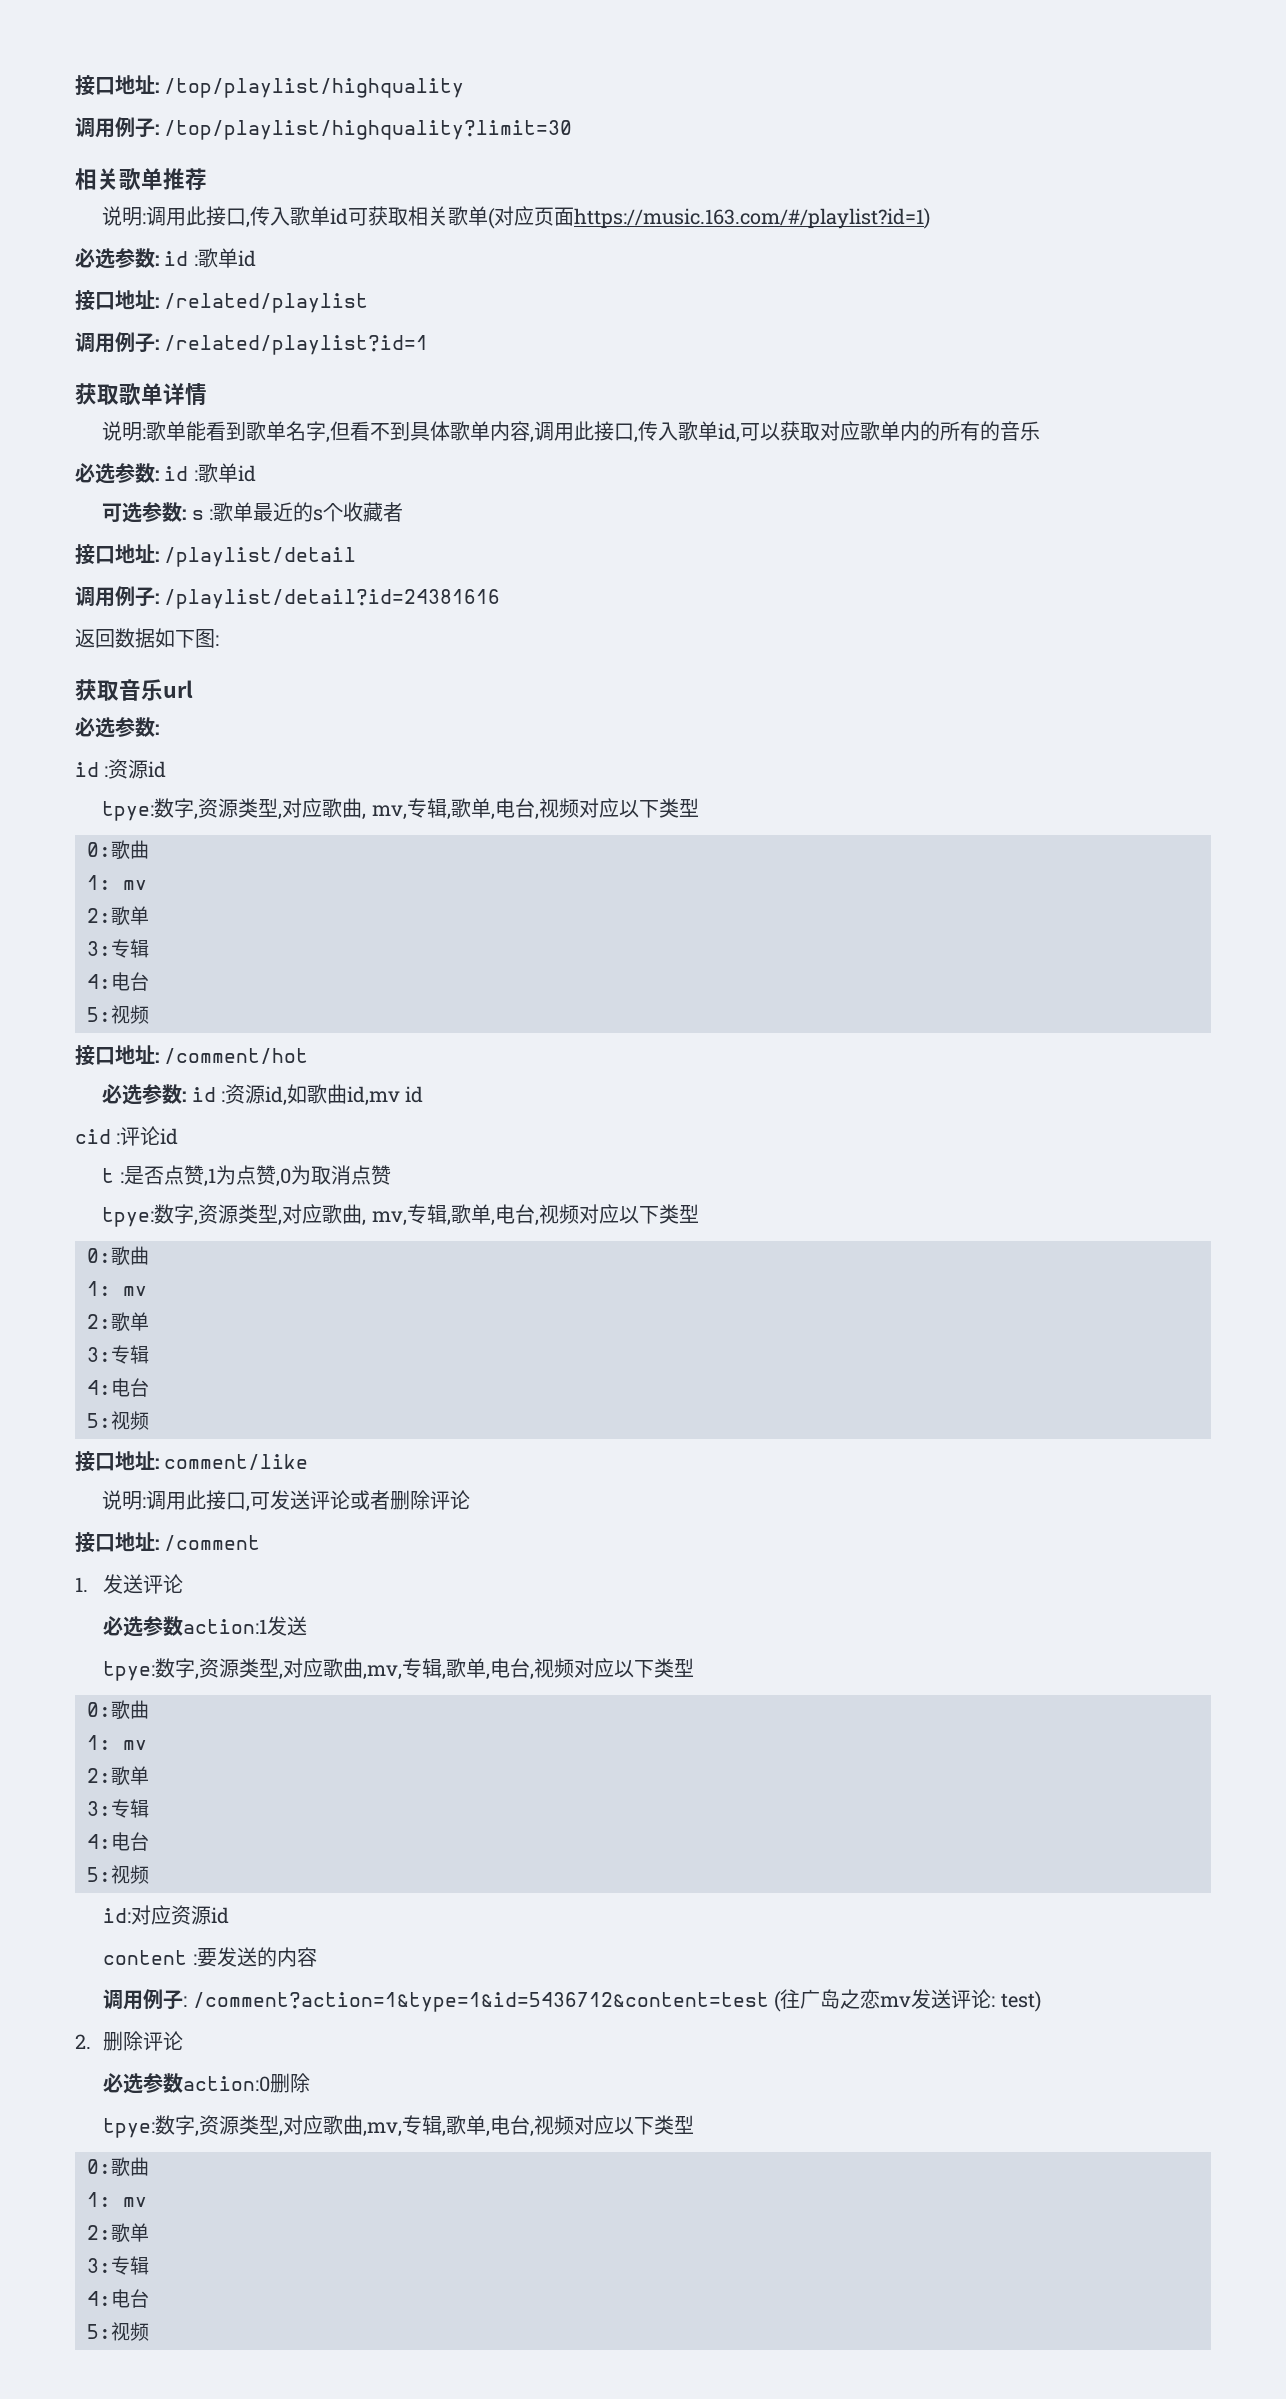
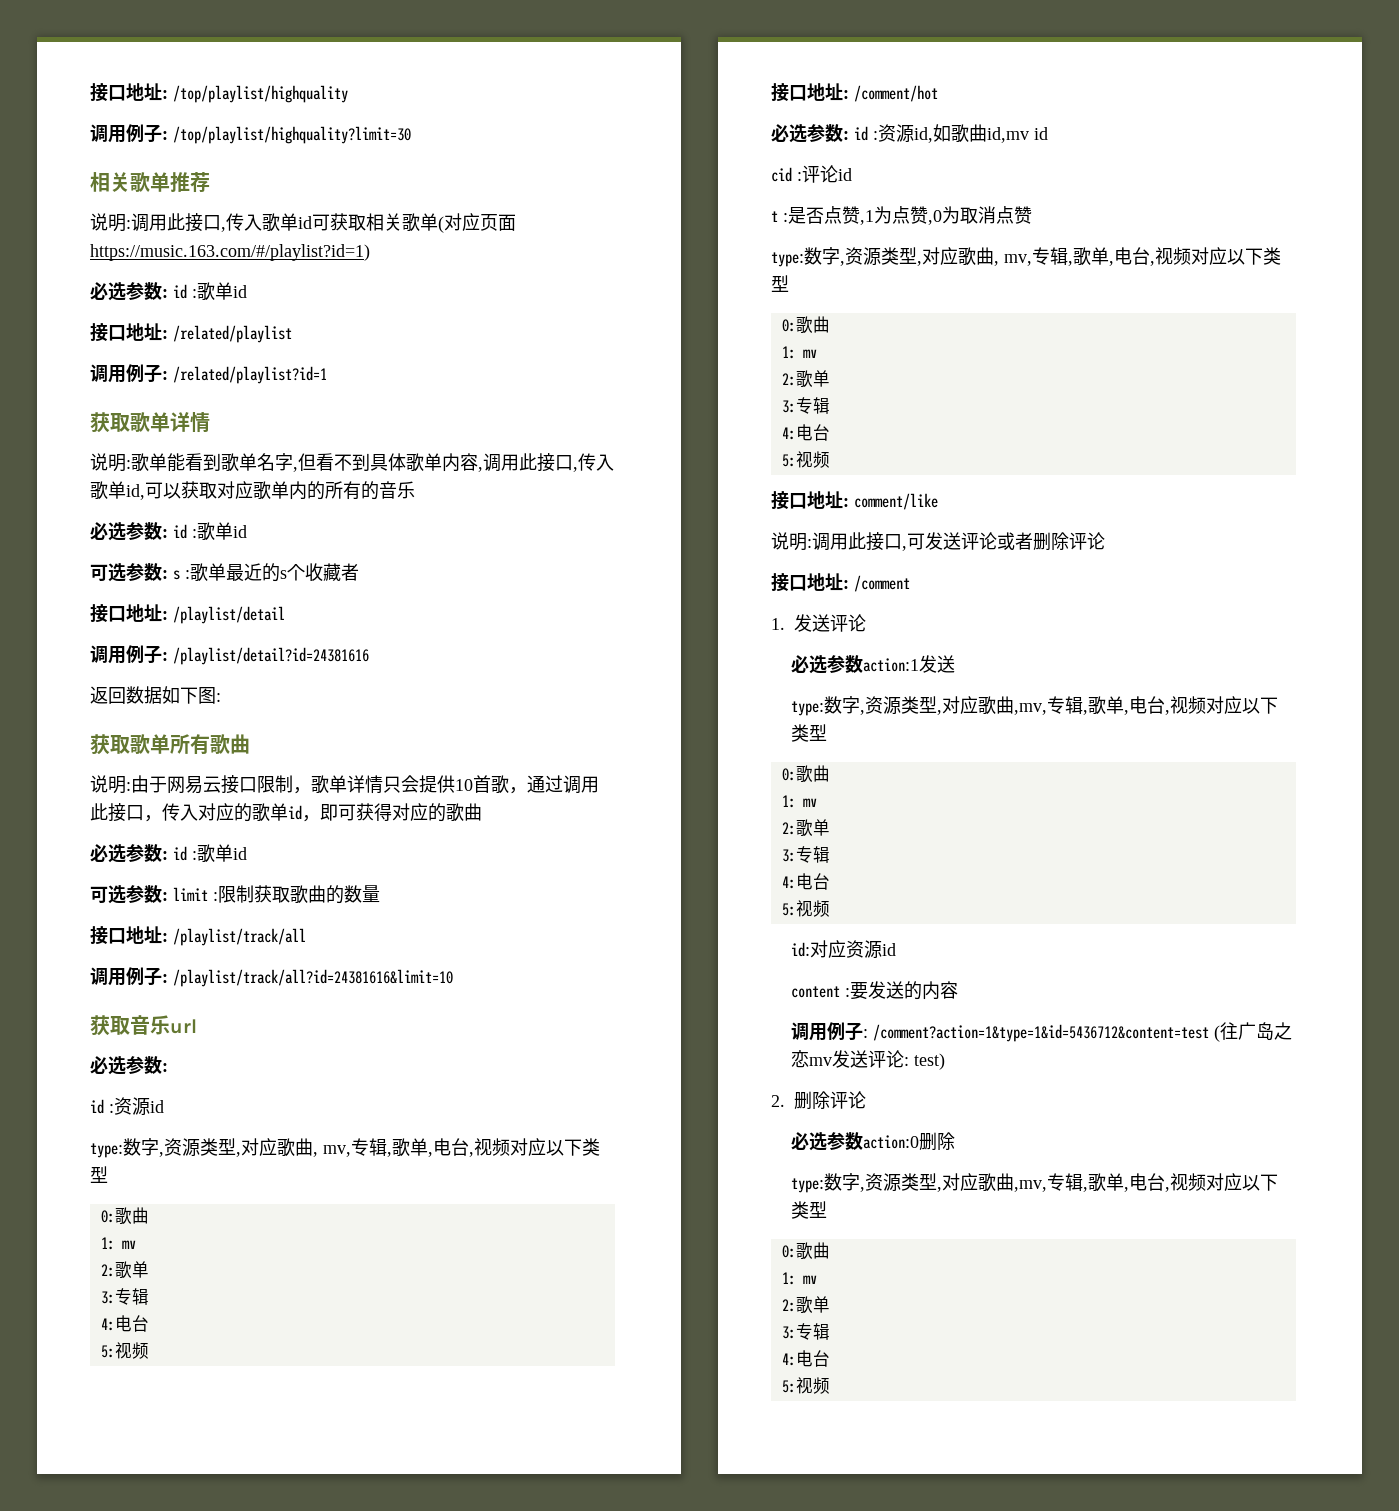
+ 获取歌单所有歌曲
+ 说明:由于网易云接口限制，歌单详情只会提供10首歌，通过调用此接口，传入对应的歌单id，即可获得对应的歌曲
+ 必选参数: id :歌单id
+ 可选参数: limit :限制获取歌曲的数量
+ 接口地址: /playlist/track/all
+ 调用例子: /playlist/track/all?id=24381616&limit=10
  id :资源id
- tpye:数字,资源类型,对应歌曲, mv,专辑,歌单,电台,视频对应以下类型
+ type:数字,资源类型,对应歌曲, mv,专辑,歌单,电台,视频对应以下类型
  t :是否点赞,1为点赞,0为取消点赞
- tpye:数字,资源类型,对应歌曲, mv,专辑,歌单,电台,视频对应以下类型
+ type:数字,资源类型,对应歌曲, mv,专辑,歌单,电台,视频对应以下类型
  必选参数action:1发送
- tpye:数字,资源类型,对应歌曲,mv,专辑,歌单,电台,视频对应以下类型
+ type:数字,资源类型,对应歌曲,mv,专辑,歌单,电台,视频对应以下类型
  必选参数action:0删除
- tpye:数字,资源类型,对应歌曲,mv,专辑,歌单,电台,视频对应以下类型
+ type:数字,资源类型,对应歌曲,mv,专辑,歌单,电台,视频对应以下类型

